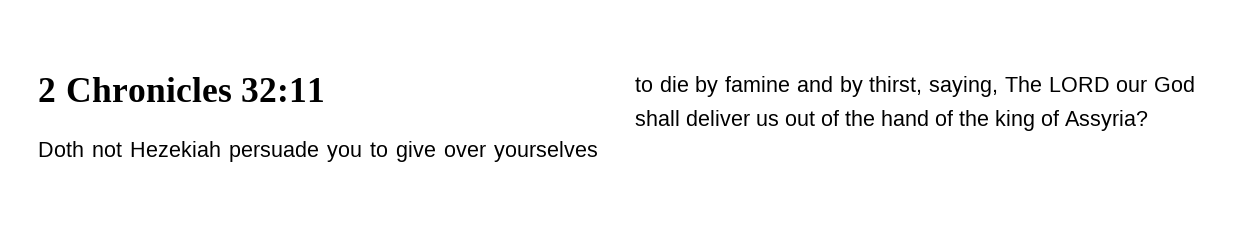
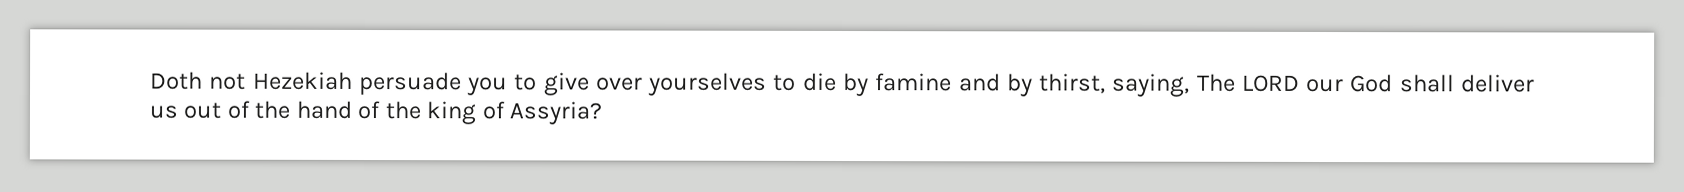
- 2 Chronicles 32:11

